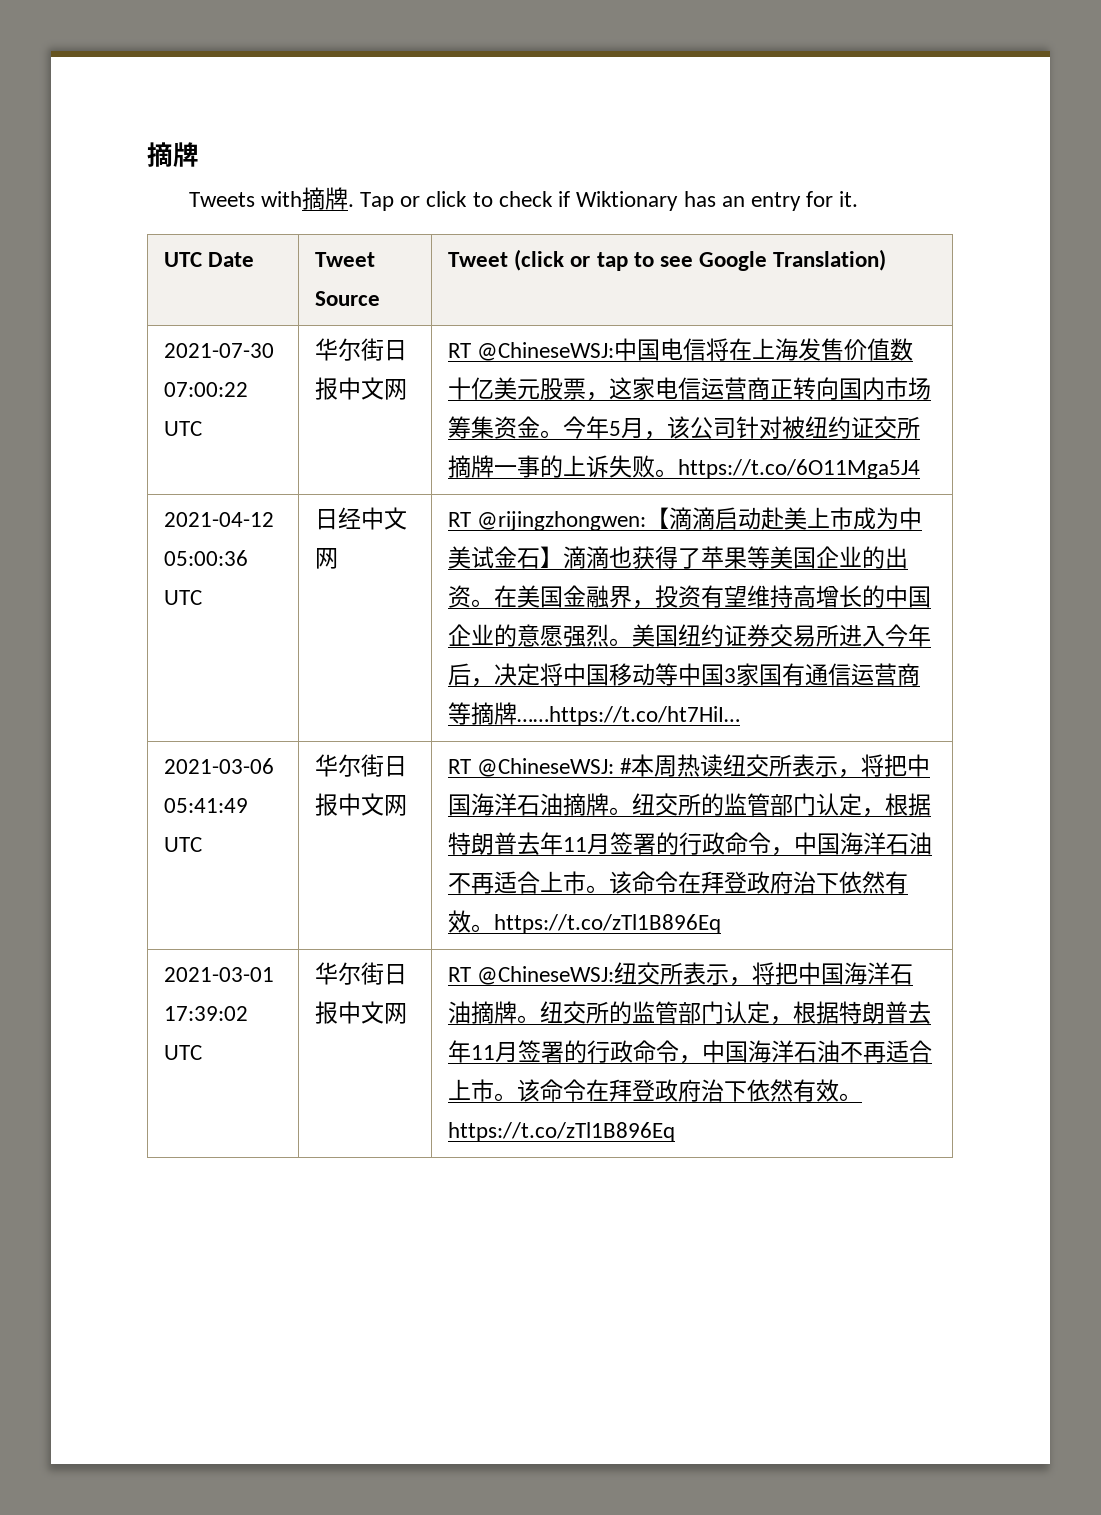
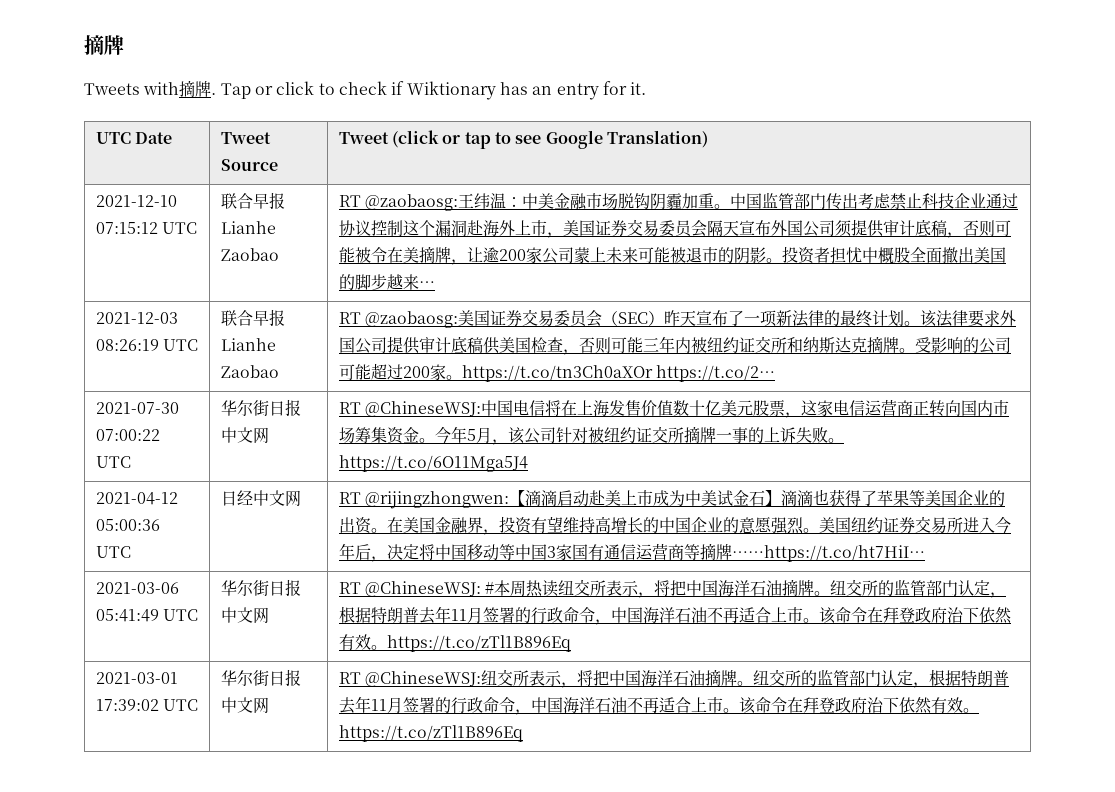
+ 2021-12-10 07:15:12 UTC | 联合早报Lianhe Zaobao | RT @zaobaosg:王纬温：中美金融市场脱钩阴霾加重。中国监管部门传出考虑禁止科技企业通过协议控制这个漏洞赴海外上市，美国证券交易委员会隔天宣布外国公司须提供审计底稿，否则可能被令在美摘牌，让逾200家公司蒙上未来可能被退市的阴影。投资者担忧中概股全面撤出美国的脚步越来…
+ 2021-12-03 08:26:19 UTC | 联合早报Lianhe Zaobao | RT @zaobaosg:美国证券交易委员会（SEC）昨天宣布了一项新法律的最终计划。该法律要求外国公司提供审计底稿供美国检查，否则可能三年内被纽约证交所和纳斯达克摘牌。受影响的公司可能超过200家。https://t.co/tn3Ch0aXOr https://t.co/2…

